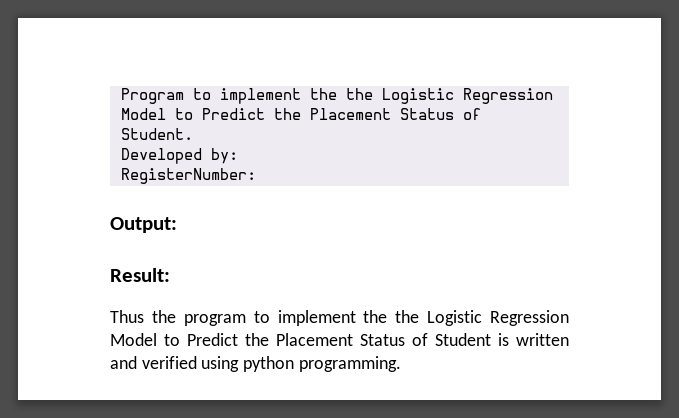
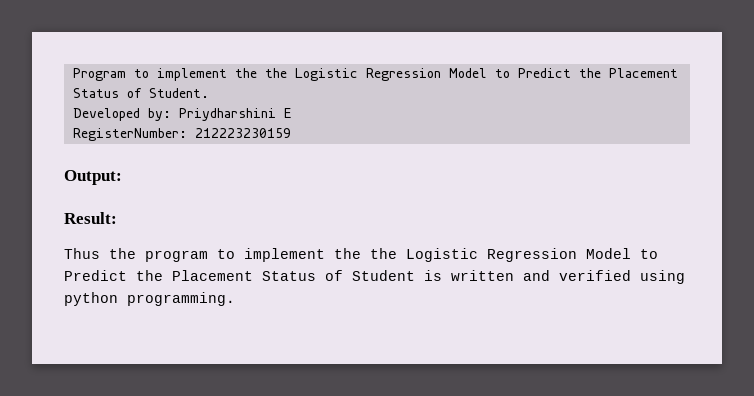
- Developed by:
+ Developed by: Priydharshini E
- RegisterNumber:
+ RegisterNumber: 212223230159

